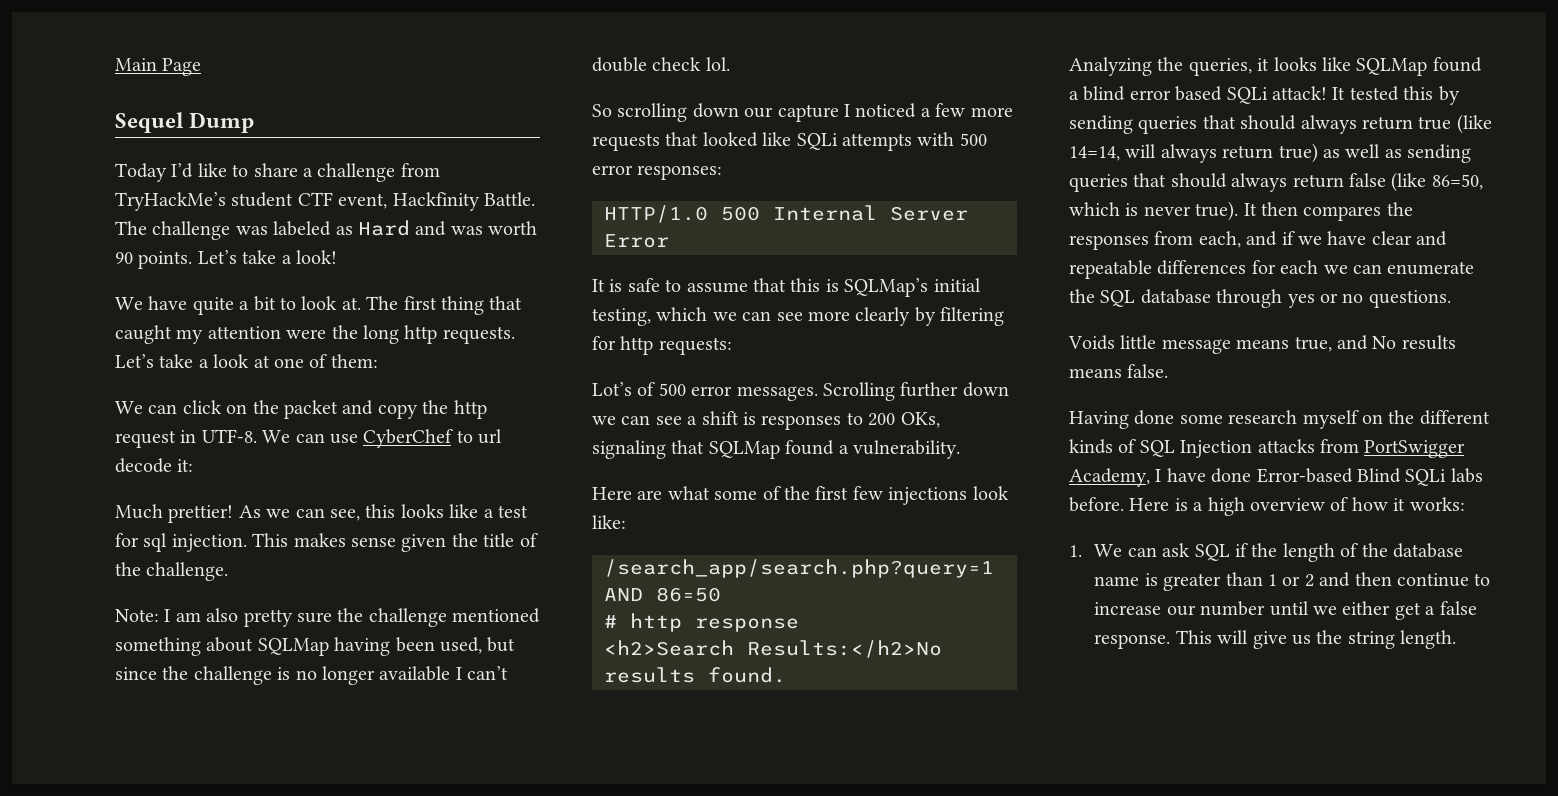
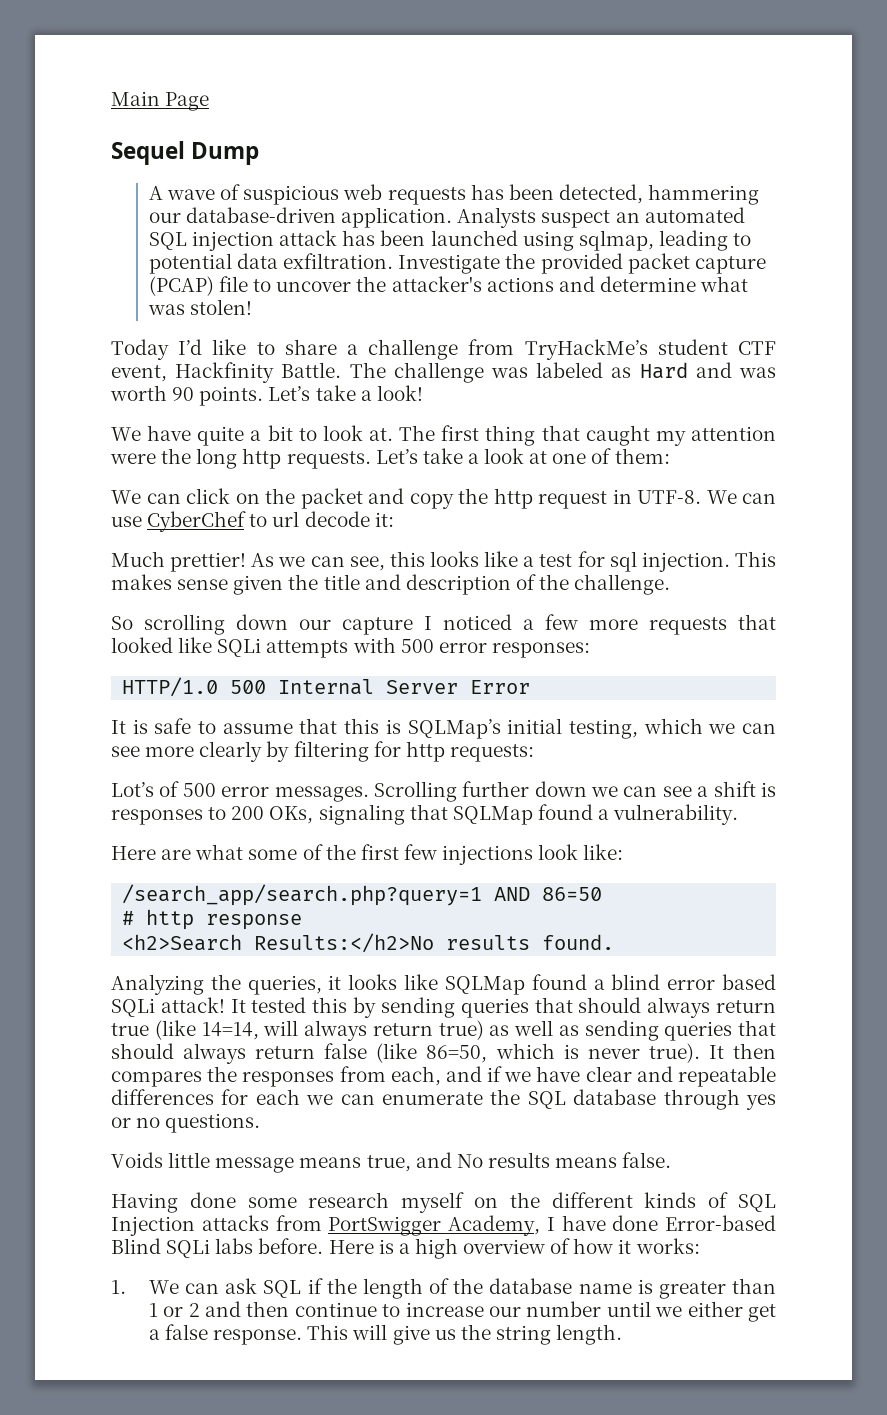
+ A wave of suspicious web requests has been detected, hammering our database-driven application. Analysts suspect an automated SQL injection attack has been launched using sqlmap, leading to potential data exfiltration. Investigate the provided packet capture (PCAP) file to uncover the attacker's actions and determine what was stolen!
- This makes sense given the title of the challenge.
+ This makes sense given the title and description of the challenge.
- Note: I am also pretty sure the challenge mentioned something about SQLMap having been used, but since the challenge is no longer available I can’t double check lol.

